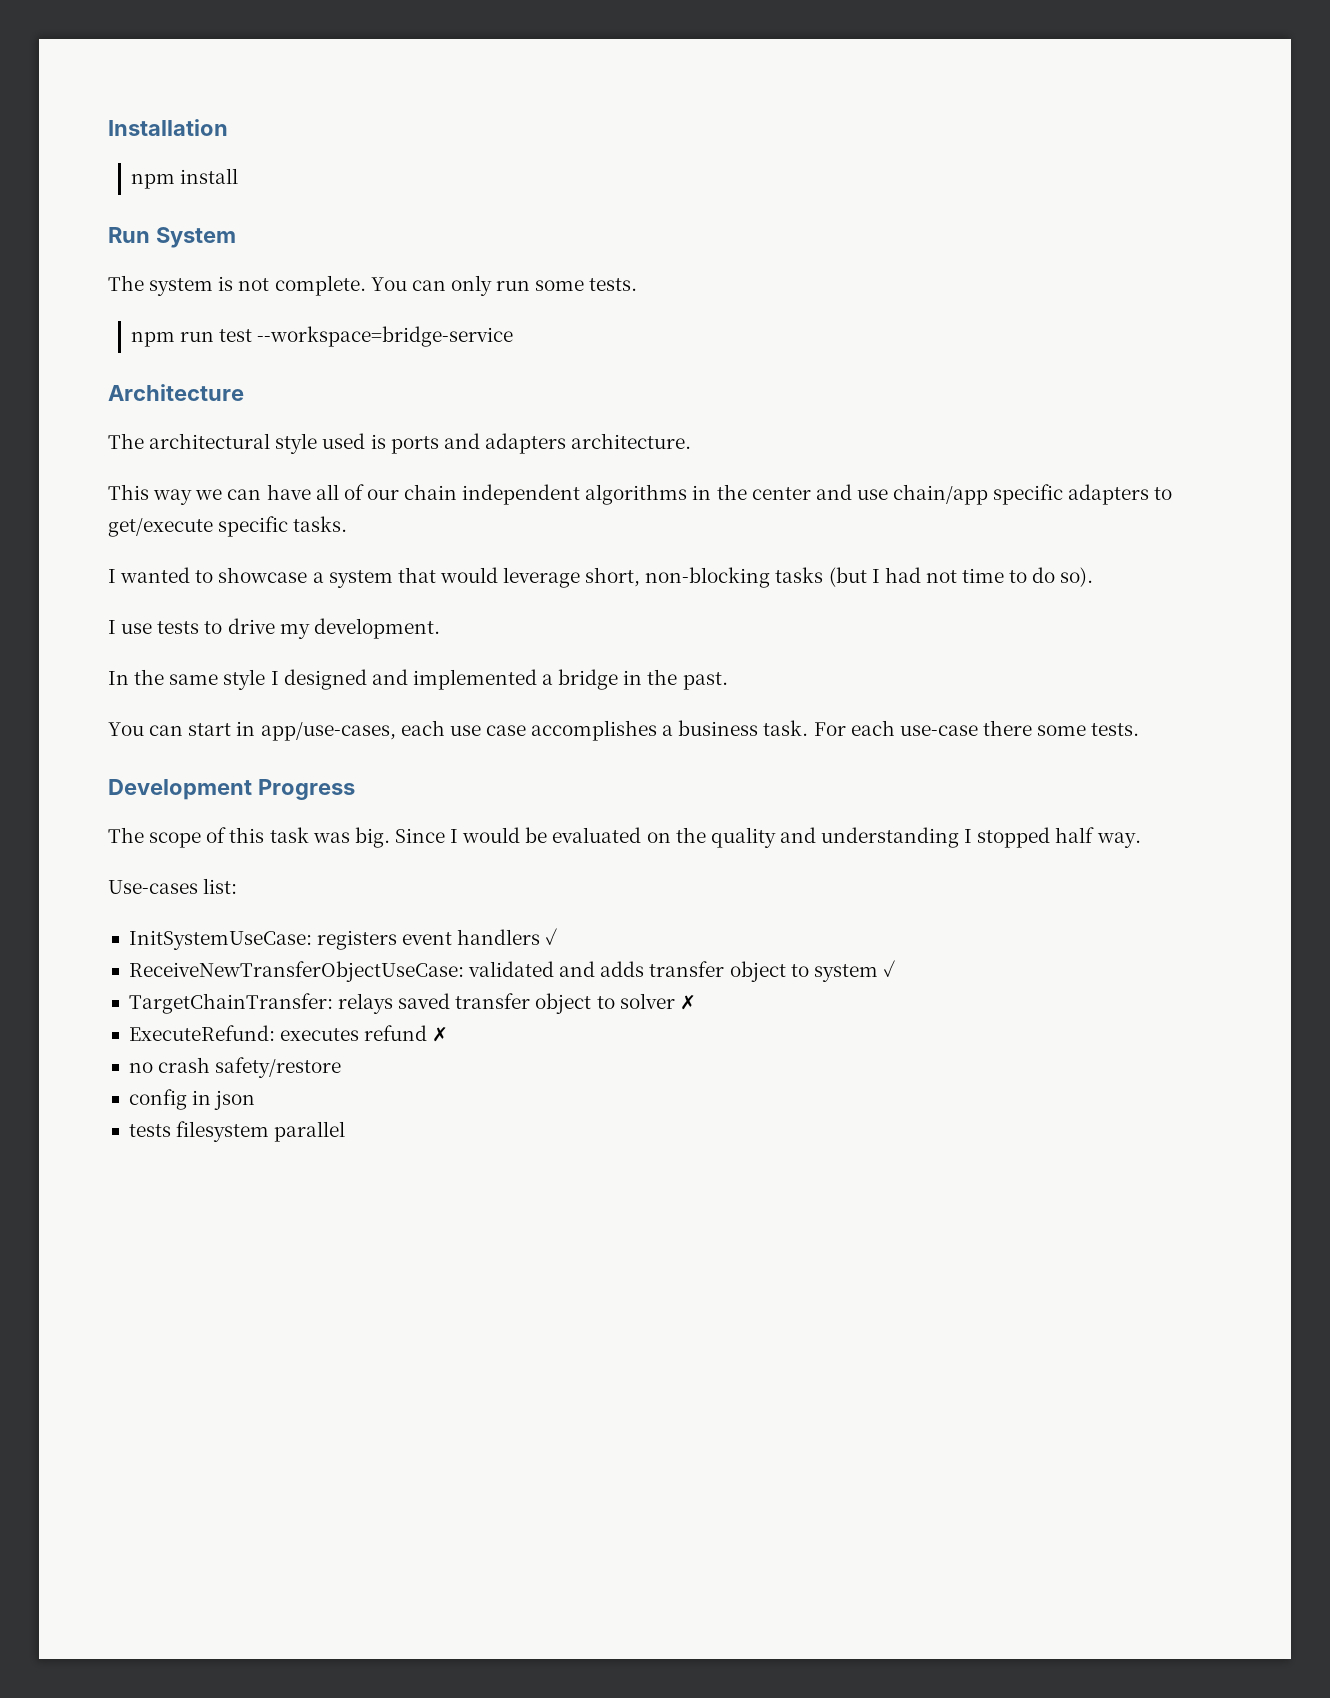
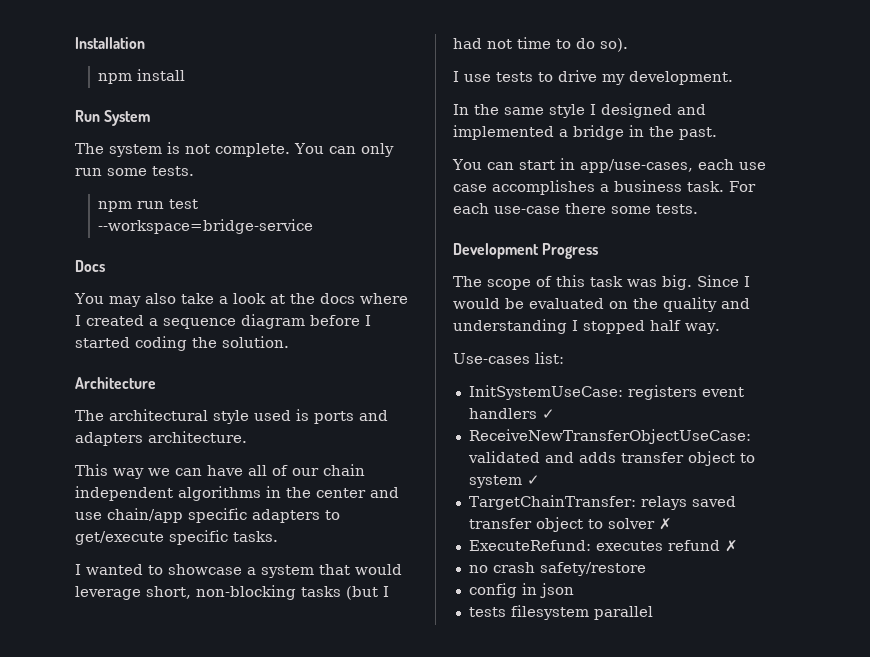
+ Docs
+ You may also take a look at the docs where I created a sequence diagram before I started coding the solution.

